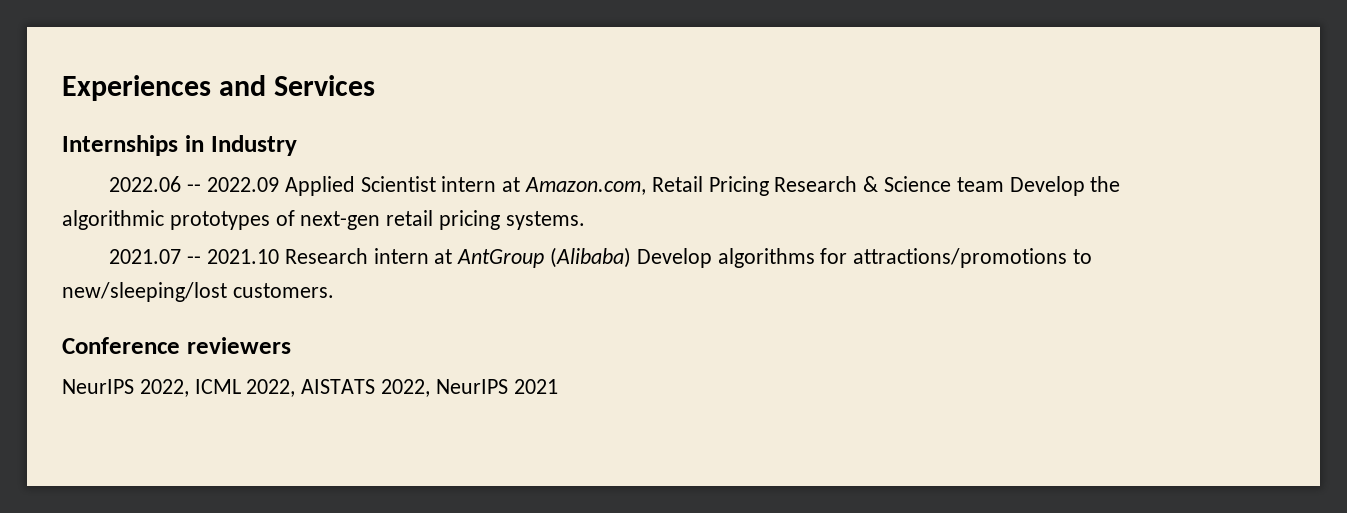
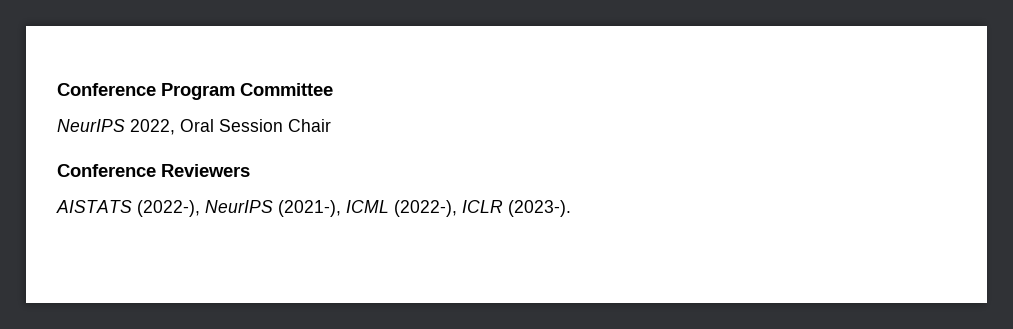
- Experiences and Services
- Internships in Industry
- 2022.06 -- 2022.09 Applied Scientist intern at Amazon.com, Retail Pricing Research & Science team Develop the algorithmic prototypes of next-gen retail pricing systems.
- 2021.07 -- 2021.10 Research intern at AntGroup (Alibaba) Develop algorithms for attractions/promotions to new/sleeping/lost customers.
- Conference reviewers
- NeurIPS 2022, ICML 2022, AISTATS 2022, NeurIPS 2021
+ Conference Program Committee
+ NeurIPS 2022, Oral Session Chair
+ Conference Reviewers
+ AISTATS (2022-), NeurIPS (2021-), ICML (2022-), ICLR (2023-).

